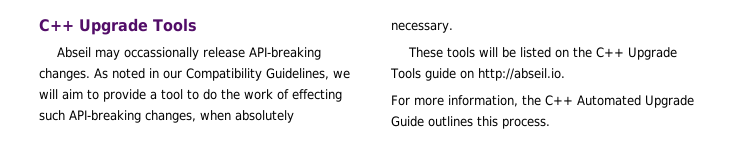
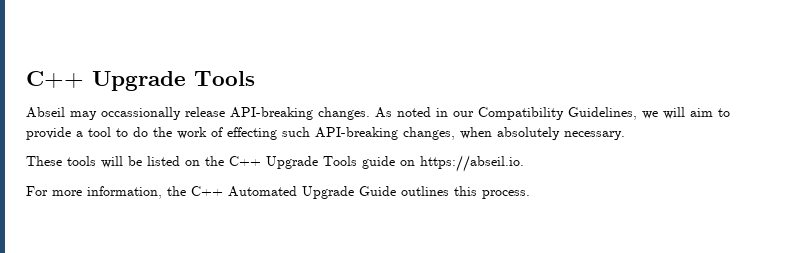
- These tools will be listed on the C++ Upgrade Tools guide on http://abseil.io.
+ These tools will be listed on the C++ Upgrade Tools guide on https://abseil.io.

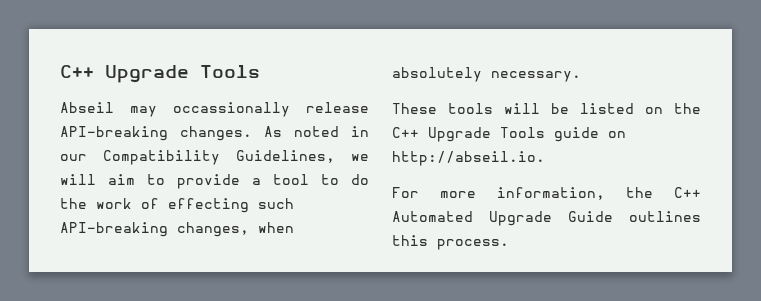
- These tools will be listed on the C++ Upgrade Tools guide on https://abseil.io.
+ These tools will be listed on the C++ Upgrade Tools guide on http://abseil.io.

